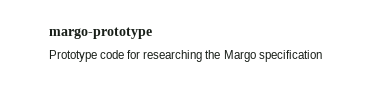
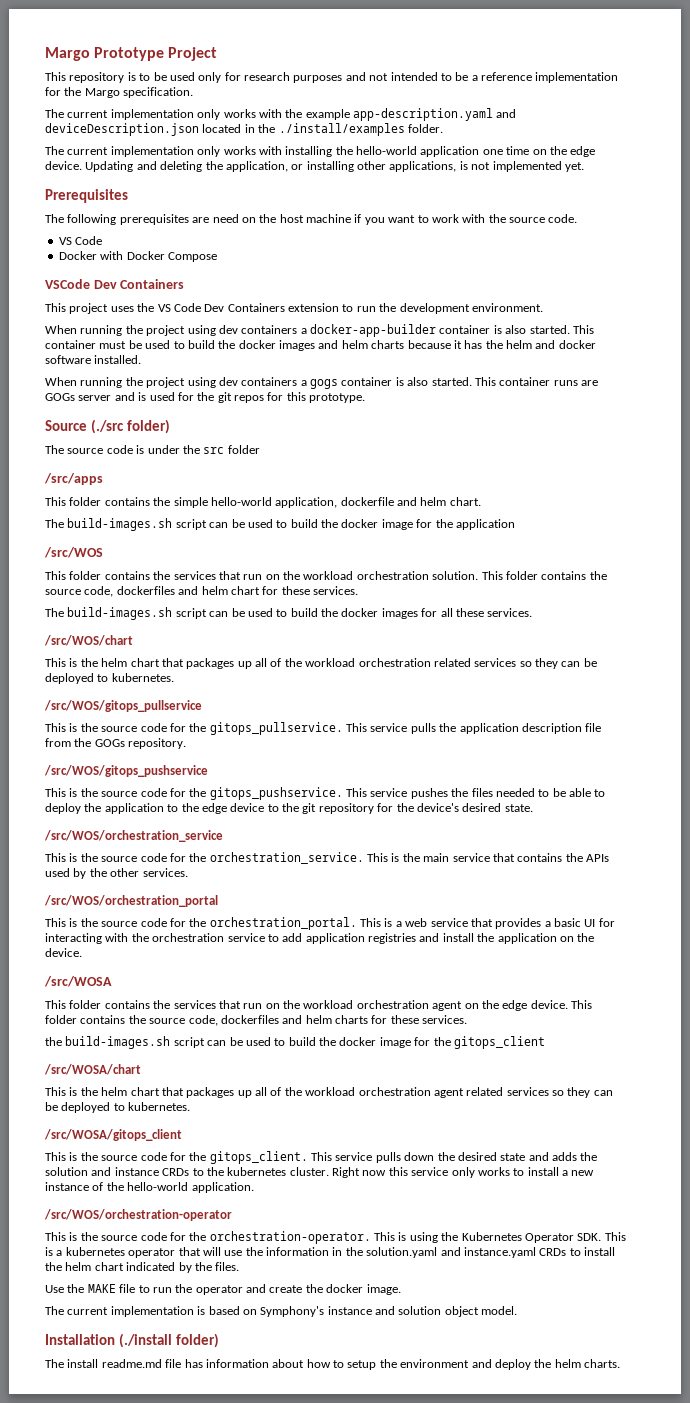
- margo-prototype
- Prototype code for researching the Margo specification
+ Margo Prototype Project
+ This repository is to be used only for research purposes and not intended to be a reference implementation for the Margo specification.
+ The current implementation only works with the example app-description.yaml and deviceDescription.json located in the ./install/examples folder.
+ The current implementation only works with installing the hello-world application one time on the edge device. Updating and deleting the application, or installing other applications, is not implemented yet.
+ Prerequisites
+ The following prerequisites are need on the host machine if you want to work with the source code.
+ VS Code
+ Docker with Docker Compose
+ VSCode Dev Containers
+ This project uses the VS Code Dev Containers extension to run the development environment.
+ When running the project using dev containers a docker-app-builder container is also started. This container must be used to build the docker images and helm charts because it has the helm and docker software installed.
+ When running the project using dev containers a gogs container is also started. This container runs are GOGs server and is used for the git repos for this prototype.
+ Source (./src folder)
+ The source code is under the src folder
+ /src/apps
+ This folder contains the simple hello-world application, dockerfile and helm chart.
+ The build-images.sh script can be used to build the docker image for the application
+ /src/WOS
+ This folder contains the services that run on the workload orchestration solution. This folder contains the source code, dockerfiles and helm chart for these services.
+ The build-images.sh script can be used to build the docker images for all these services.
+ /src/WOS/chart
+ This is the helm chart that packages up all of the workload orchestration related services so they can be deployed to kubernetes.
+ /src/WOS/gitops_pullservice
+ This is the source code for the gitops_pullservice. This service pulls the application description file from the GOGs repository.
+ /src/WOS/gitops_pushservice
+ This is the source code for the gitops_pushservice. This service pushes the files needed to be able to deploy the application to the edge device to the git repository for the device's desired state.
+ /src/WOS/orchestration_service
+ This is the source code for the orchestration_service. This is the main service that contains the APIs used by the other services.
+ /src/WOS/orchestration_portal
+ This is the source code for the orchestration_portal. This is a web service that provides a basic UI for interacting with the orchestration service to add application registries and install the application on the device.
+ /src/WOSA
+ This folder contains the services that run on the workload orchestration agent on the edge device. This folder contains the source code, dockerfiles and helm charts for these services.
+ the build-images.sh script can be used to build the docker image for the gitops_client
+ /src/WOSA/chart
+ This is the helm chart that packages up all of the workload orchestration agent related services so they can be deployed to kubernetes.
+ /src/WOSA/gitops_client
+ This is the source code for the gitops_client. This service pulls down the desired state and adds the solution and instance CRDs to the kubernetes cluster. Right now this service only works to install a new instance of the hello-world application.
+ /src/WOS/orchestration-operator
+ This is the source code for the orchestration-operator. This is using the Kubernetes Operator SDK. This is a kubernetes operator that will use the information in the solution.yaml and instance.yaml CRDs to install the helm chart indicated by the files.
+ Use the MAKE file to run the operator and create the docker image.
+ The current implementation is based on Symphony's instance and solution object model.
+ Installation (./install folder)
+ The install readme.md file has information about how to setup the environment and deploy the helm charts.

